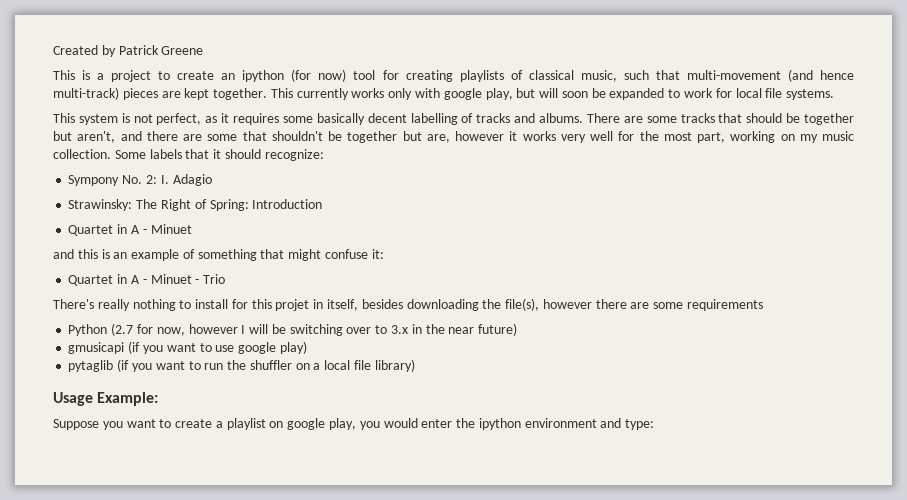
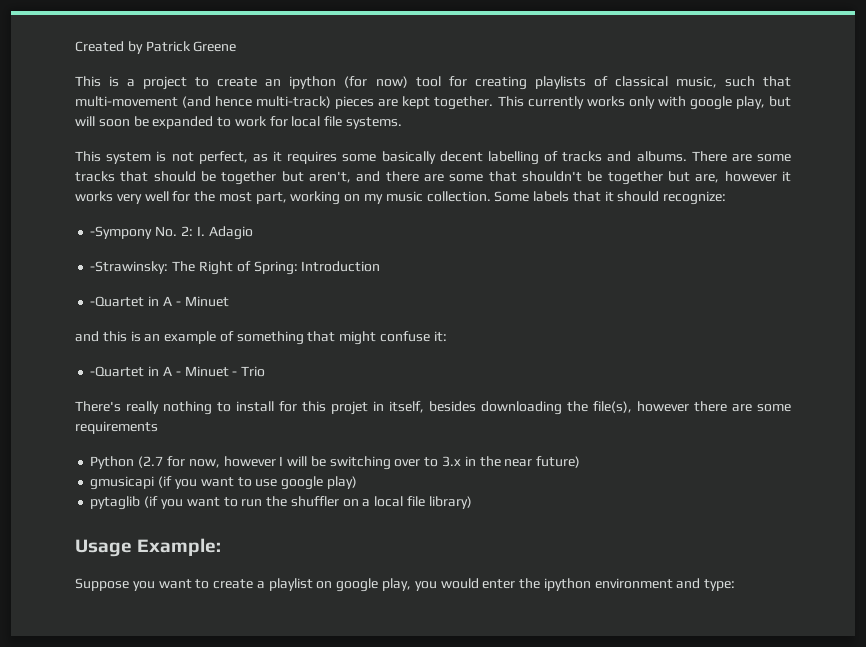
- Sympony No. 2: I. Adagio
+ -Sympony No. 2: I. Adagio
- Strawinsky: The Right of Spring: Introduction
- Quartet in A - Minuet
+ -Strawinsky: The Right of Spring: Introduction
+ -Quartet in A - Minuet
- Quartet in A - Minuet - Trio
+ -Quartet in A - Minuet - Trio

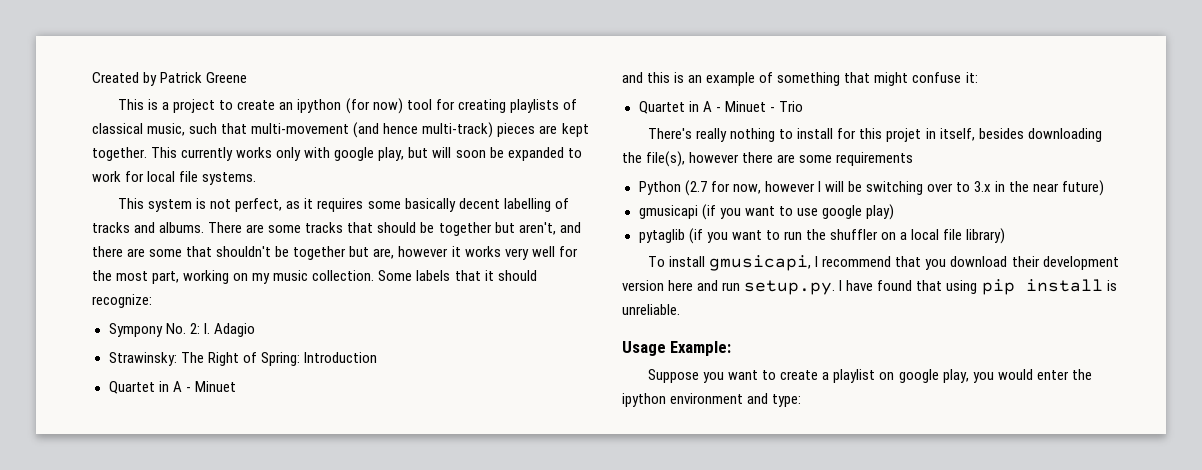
- -Sympony No. 2: I. Adagio
+ Sympony No. 2: I. Adagio
- -Strawinsky: The Right of Spring: Introduction
- -Quartet in A - Minuet
+ Strawinsky: The Right of Spring: Introduction
+ Quartet in A - Minuet
- -Quartet in A - Minuet - Trio
+ Quartet in A - Minuet - Trio
+ To install gmusicapi, I recommend that you download their development version here and run setup.py. I have found that using pip install is unreliable.

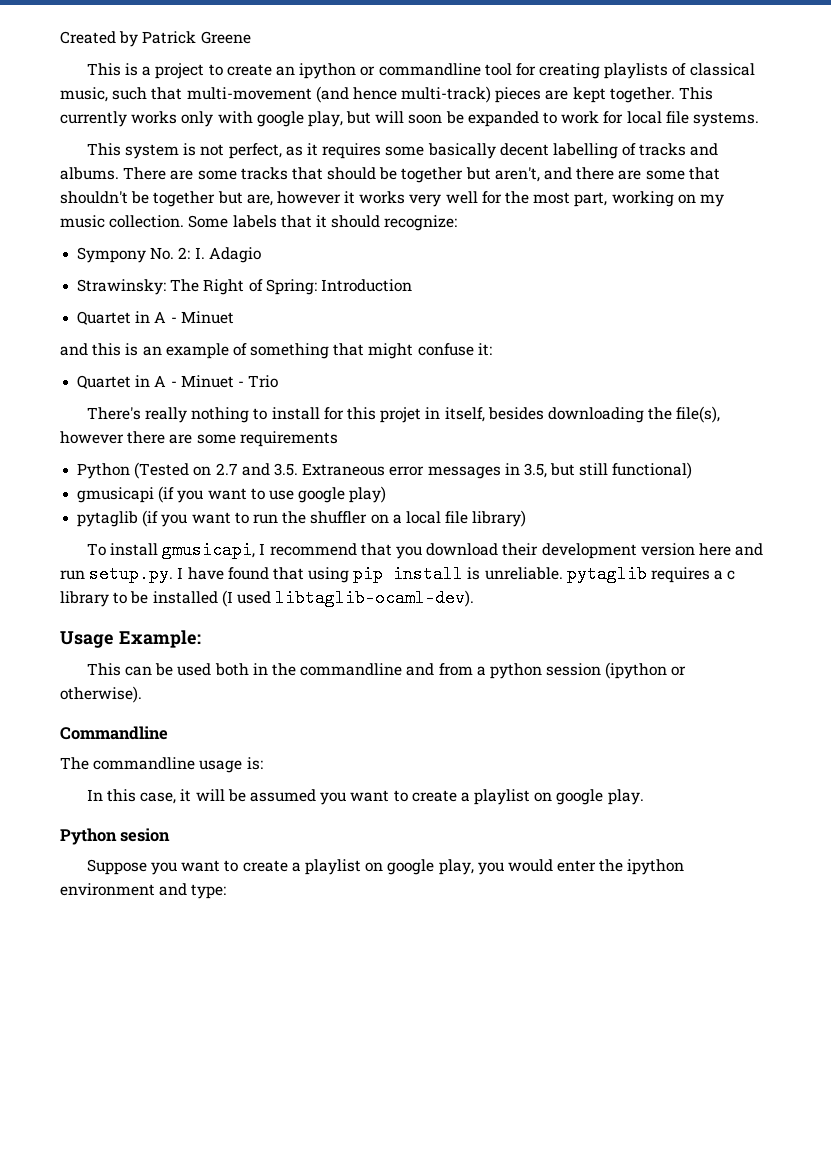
- This is a project to create an ipython (for now) tool for creating playlists of classical music, such that multi-movement (and hence multi-track) pieces are kept together.
+ This is a project to create an ipython or commandline tool for creating playlists of classical music, such that multi-movement (and hence multi-track) pieces are kept together.
- Python (2.7 for now, however I will be switching over to 3.x in the near future)
+ Python (Tested on 2.7 and 3.5. Extraneous error messages in 3.5, but still functional)
- To install gmusicapi, I recommend that you download their development version here and run setup.py. I have found that using pip install is unreliable.
+ To install gmusicapi, I recommend that you download their development version here and run setup.py. I have found that using pip install is unreliable. pytaglib requires a c library to be installed (I used libtaglib-ocaml-dev).
  Usage Example:
+ This can be used both in the commandline and from a python session (ipython or otherwise).
+ Commandline
+ The commandline usage is:
+ In this case, it will be assumed you want to create a playlist on google play.
+ Python sesion

